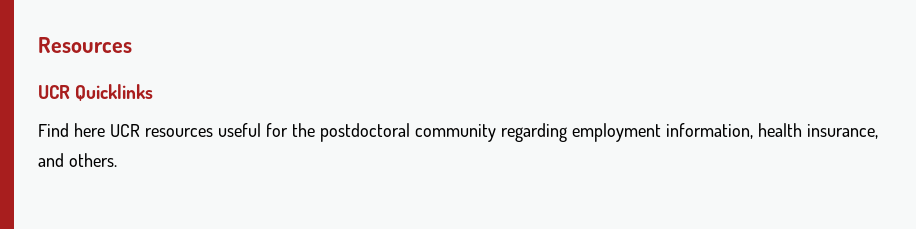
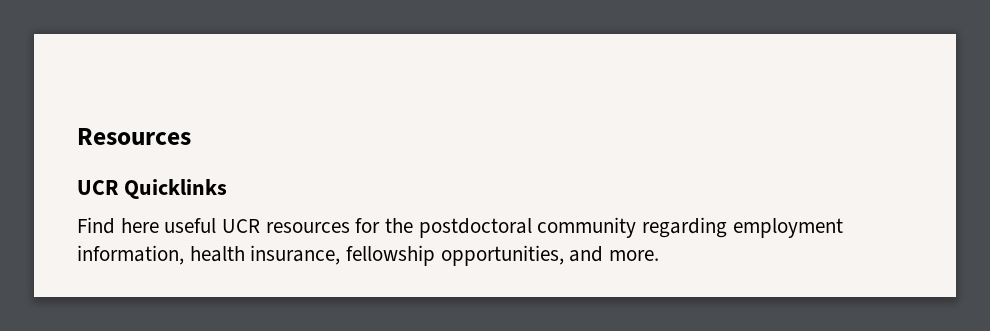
- Find here UCR resources useful for the postdoctoral community regarding employment information, health insurance, and others.
+ Find here useful UCR resources for the postdoctoral community regarding employment information, health insurance, fellowship opportunities, and more.

